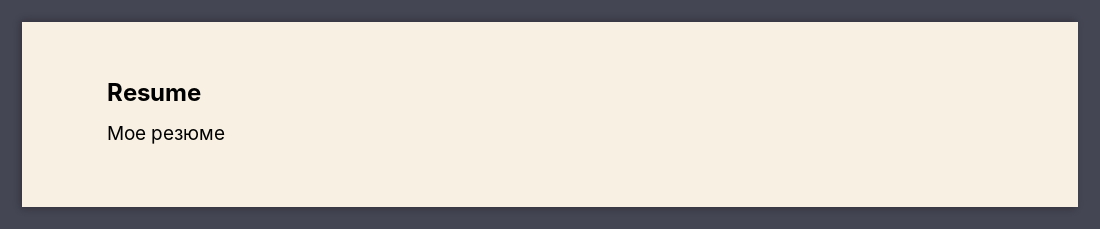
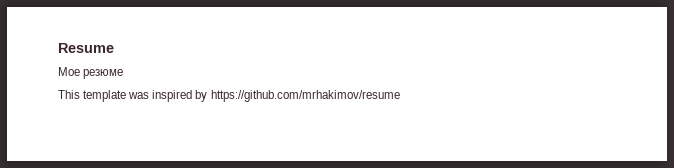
+ This template was inspired by https://github.com/mrhakimov/resume

